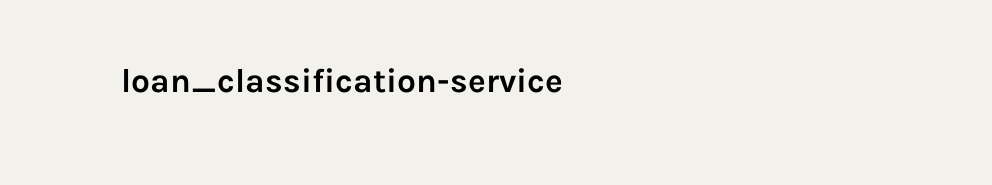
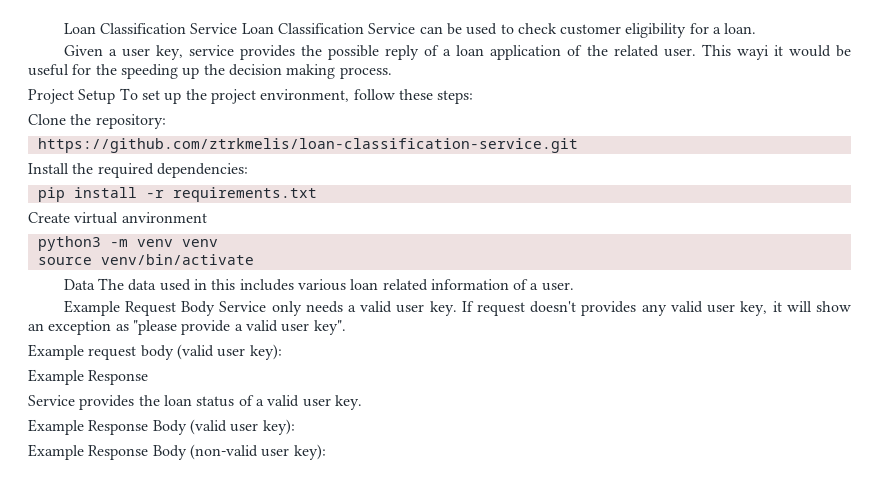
- loan_classification-service
+ Loan Classification Service Loan Classification Service can be used to check customer eligibility for a loan.
+ Given a user key, service provides the possible reply of a loan application of the related user. This wayi it would be useful for the speeding up the decision making process.
+ Project Setup To set up the project environment, follow these steps:
+ Clone the repository:
+ https://github.com/ztrkmelis/loan-classification-service.git
+ Install the required dependencies:
+ pip install -r requirements.txt
+ Create virtual anvironment
+ python3 -m venv venv
+ source venv/bin/activate
+ Data The data used in this includes various loan related information of a user.
+ Example Request Body Service only needs a valid user key. If request doesn't provides any valid user key, it will show an exception as "please provide a valid user key".
+ Example request body (valid user key):
+ Example Response
+ Service provides the loan status of a valid user key.
+ Example Response Body (valid user key):
+ Example Response Body (non-valid user key):

